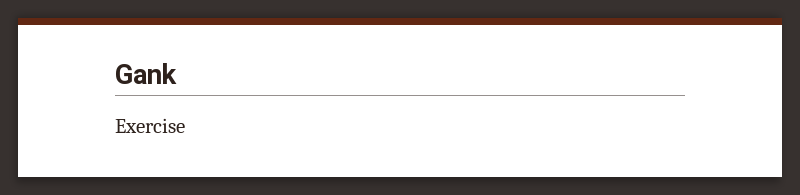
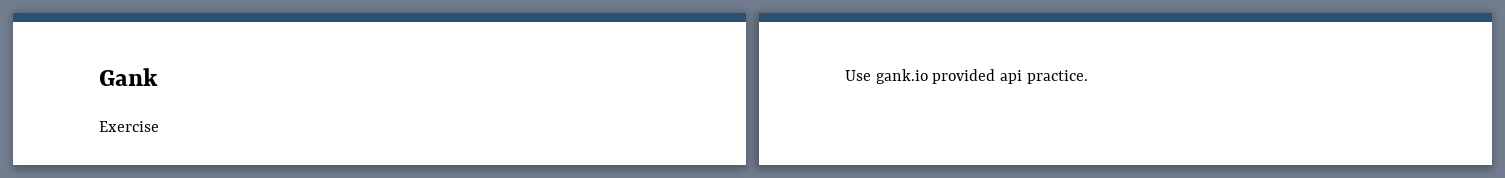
+ Use gank.io provided api practice.

